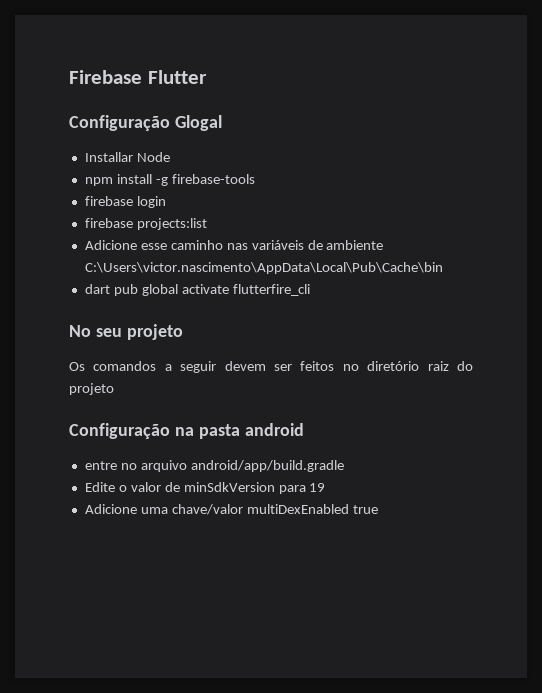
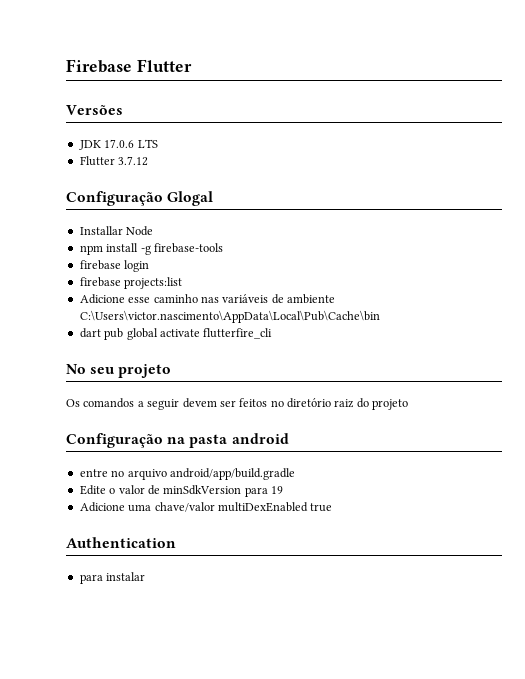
+ Versões
+ JDK 17.0.6 LTS
+ Flutter 3.7.12
+ Authentication
+ para instalar

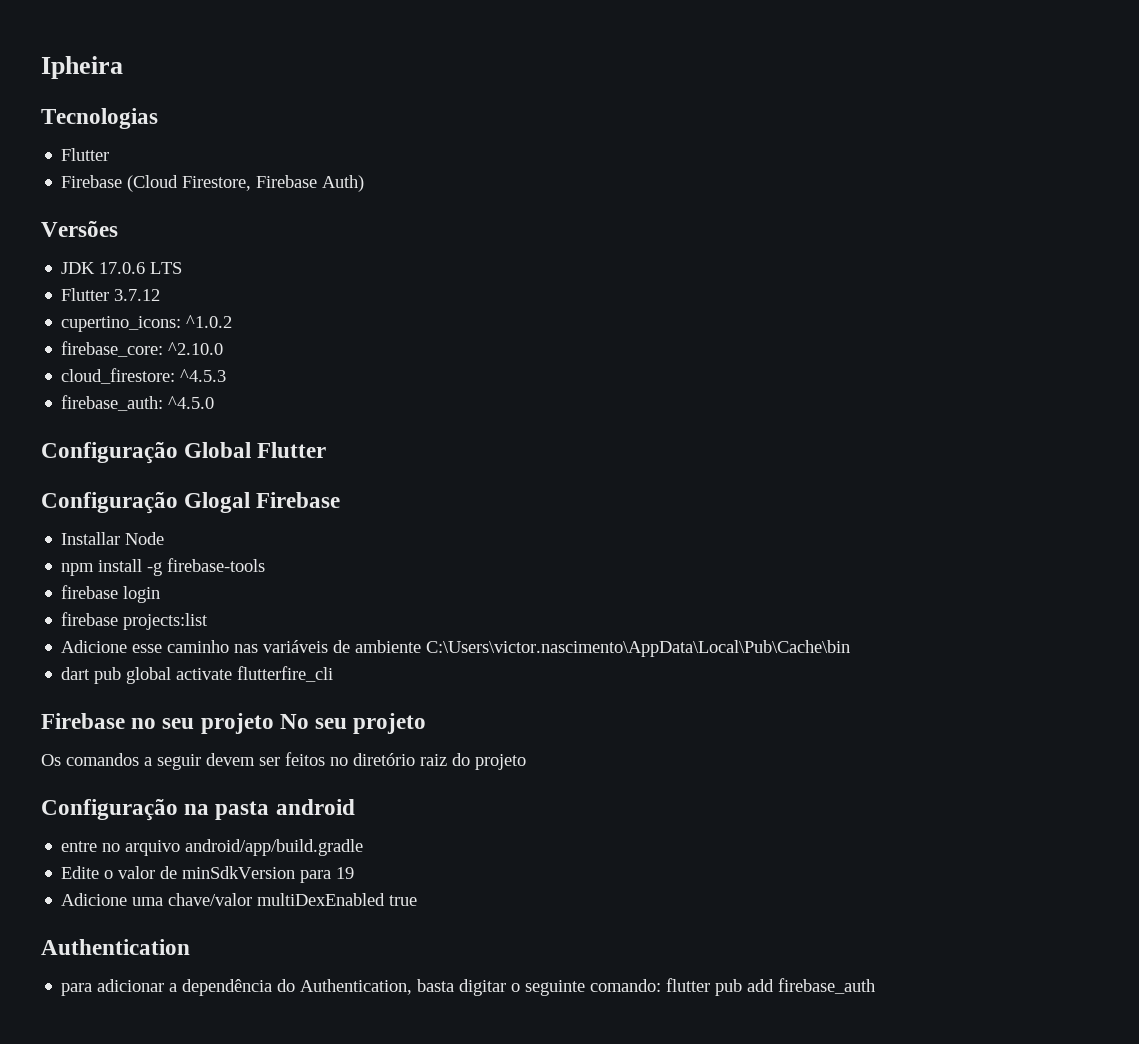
- Firebase Flutter
+ Ipheira
+ Tecnologias
+ Flutter
+ Firebase (Cloud Firestore, Firebase Auth)
+ cupertino_icons: ^1.0.2
+ firebase_core: ^2.10.0
+ cloud_firestore: ^4.5.3
+ firebase_auth: ^4.5.0
+ Configuração Global Flutter
- Configuração Glogal
+ Configuração Glogal Firebase
- No seu projeto
+ Firebase no seu projeto No seu projeto
- para instalar
+ para adicionar a dependência do Authentication, basta digitar o seguinte comando: flutter pub add firebase_auth

